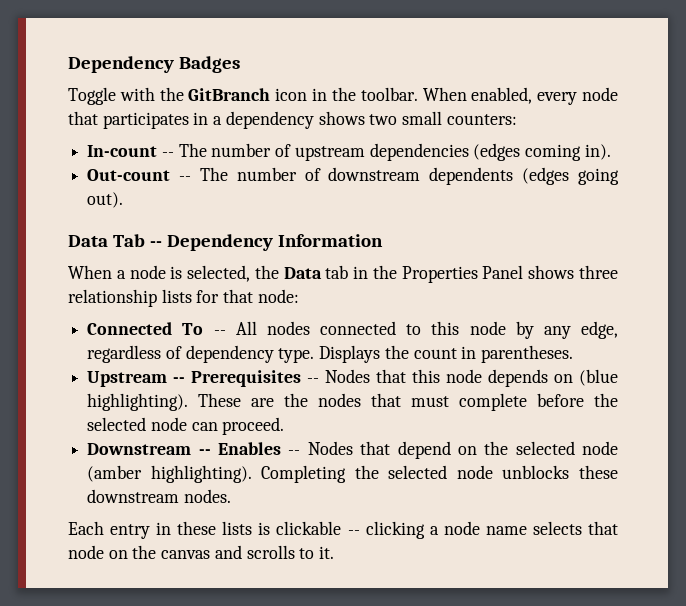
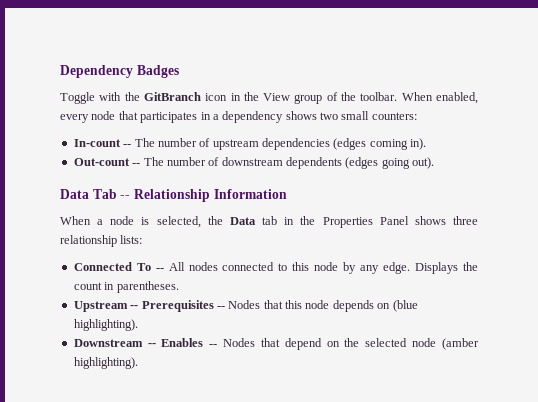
- Toggle with the GitBranch icon in the toolbar.
+ Toggle with the GitBranch icon in the View group of the toolbar.
- Data Tab -- Dependency Information
+ Data Tab -- Relationship Information
- When a node is selected, the Data tab in the Properties Panel shows three relationship lists for that node:
+ When a node is selected, the Data tab in the Properties Panel shows three relationship lists:
- Connected To -- All nodes connected to this node by any edge, regardless of dependency type.
+ Connected To -- All nodes connected to this node by any edge.
- These are the nodes that must complete before the selected node can proceed.
- Completing the selected node unblocks these downstream nodes.
- Each entry in these lists is clickable -- clicking a node name selects that node on the canvas and scrolls to it.

